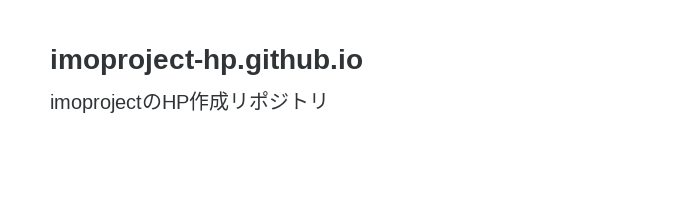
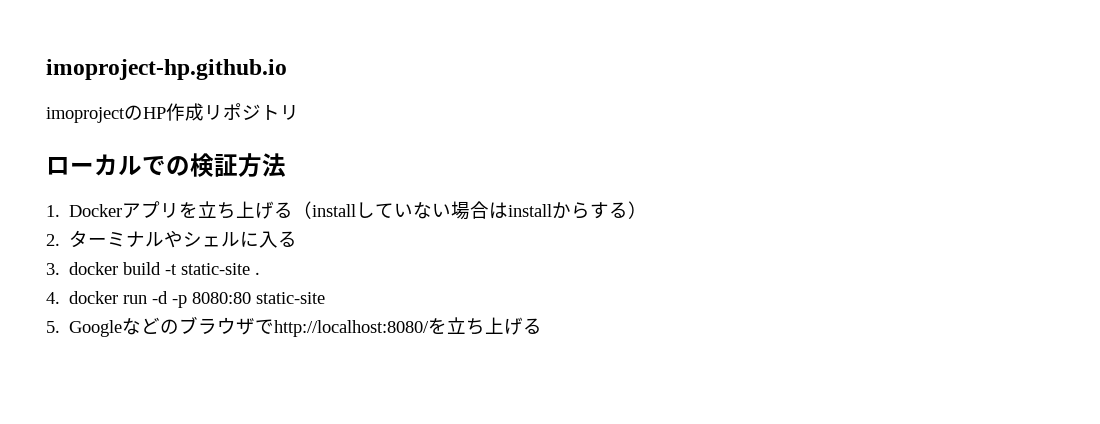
+ ローカルでの検証方法
+ 1. Dockerアプリを立ち上げる（installしていない場合はinstallからする）
+ 2.ターミナルやシェルに入る
+ 3. docker build -t static-site .
+ 4. docker run -d -p 8080:80 static-site
+ 5. Googleなどのブラウザでhttp://localhost:8080/を立ち上げる

